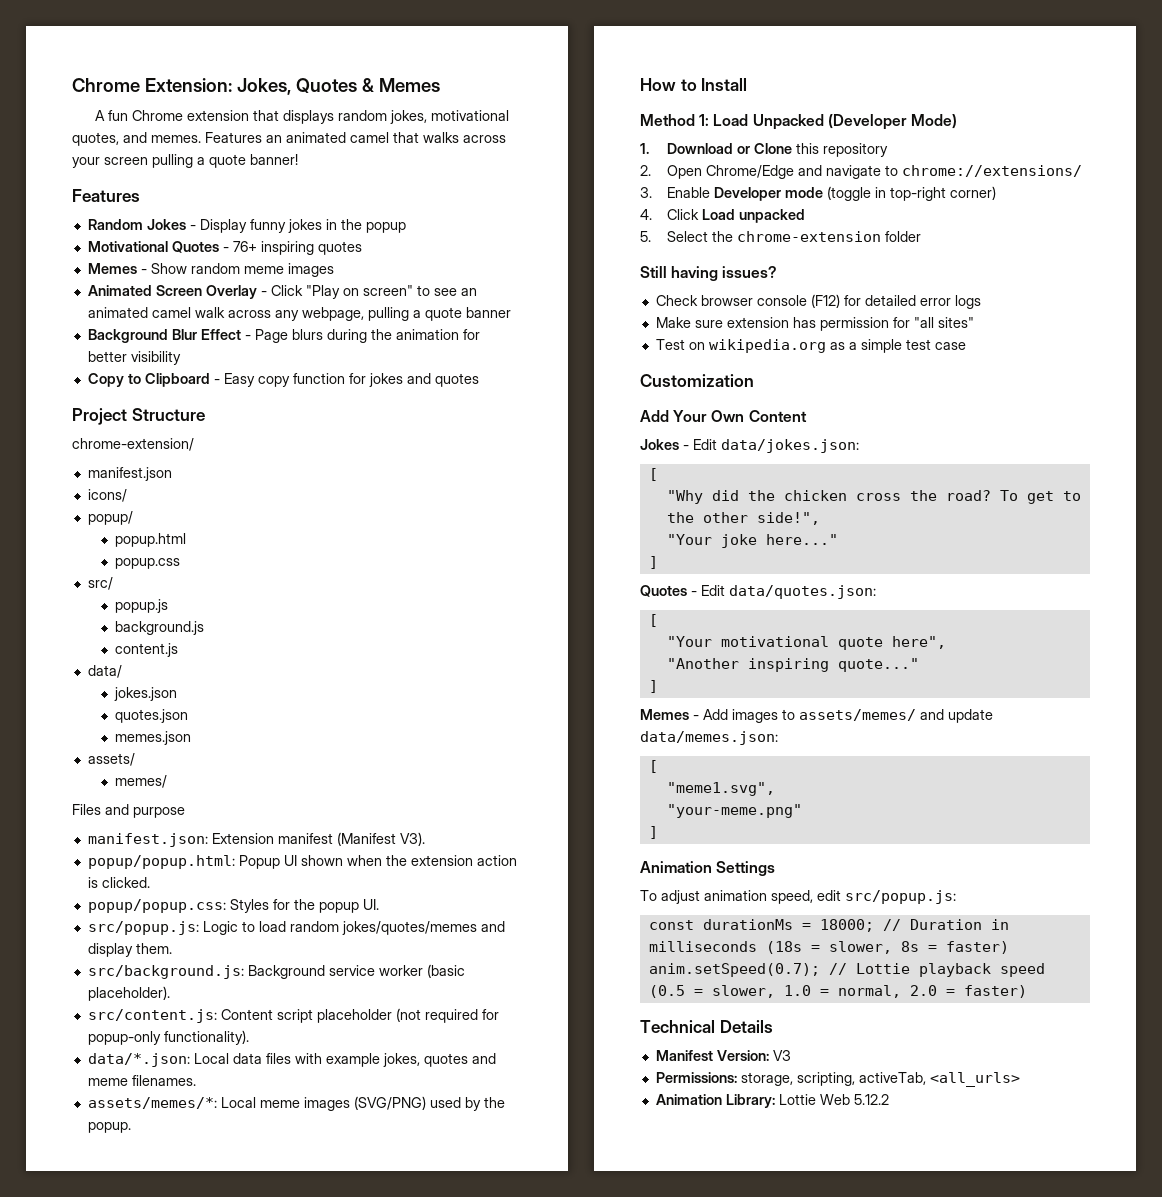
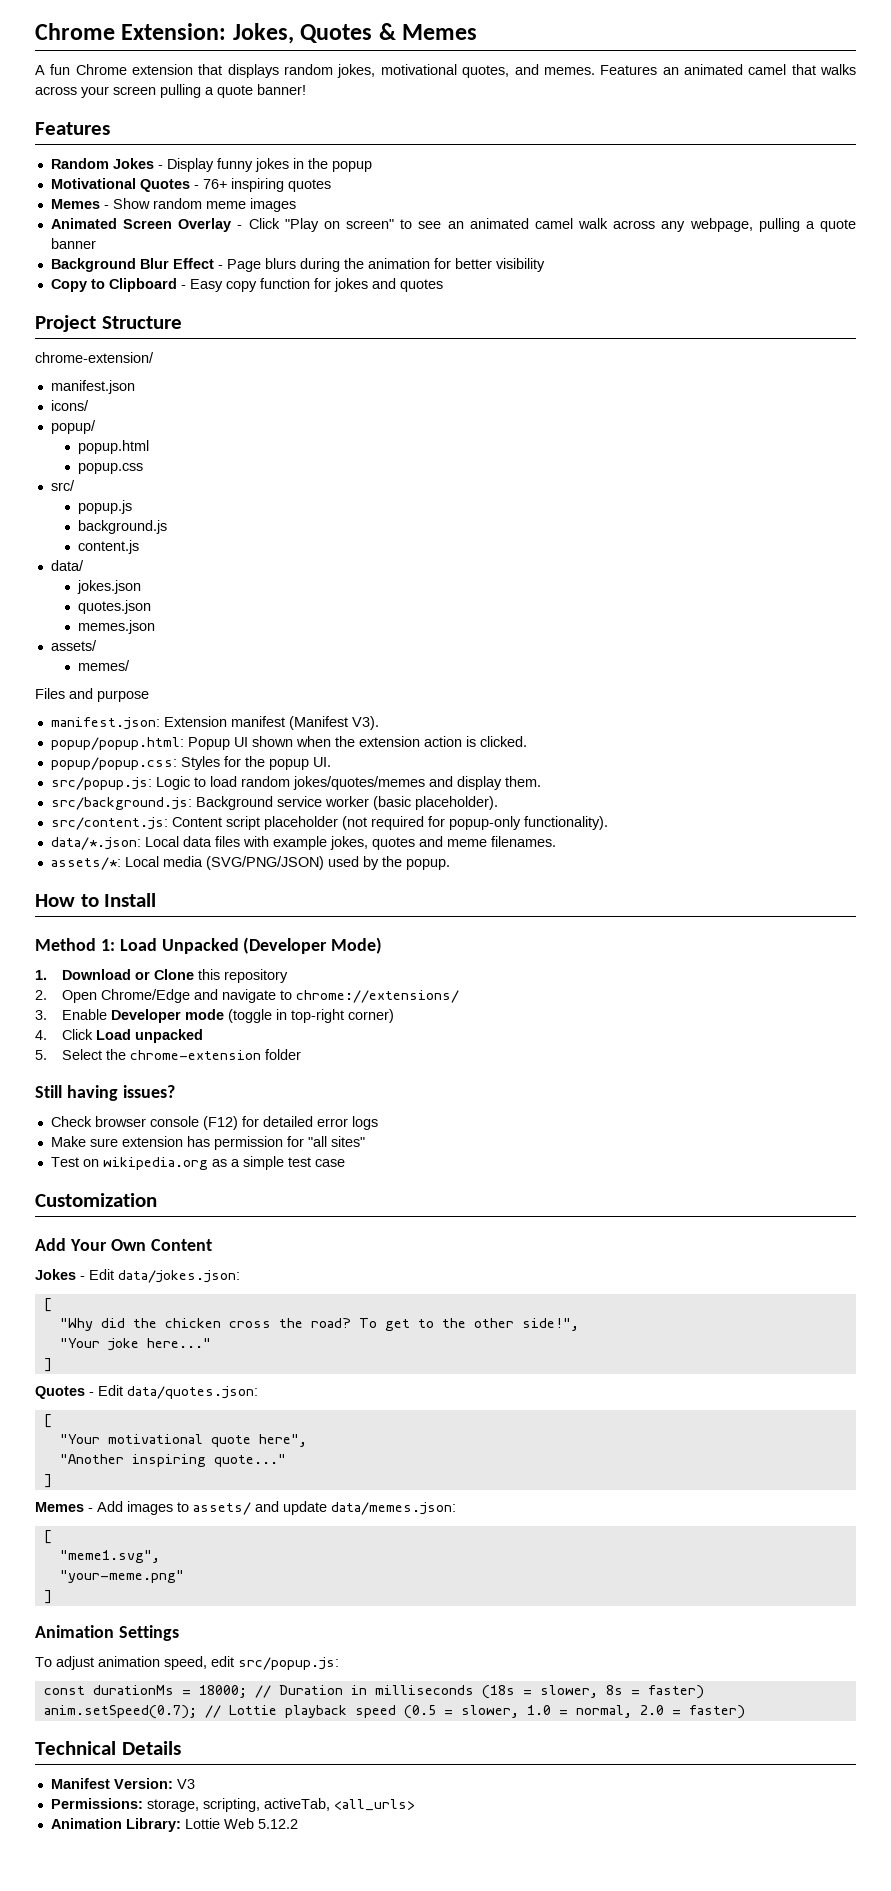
- assets/memes/*: Local meme images (SVG/PNG) used by the popup.
+ assets/*: Local media (SVG/PNG/JSON) used by the popup.
- Memes - Add images to assets/memes/ and update data/memes.json:
+ Memes - Add images to assets/ and update data/memes.json:

